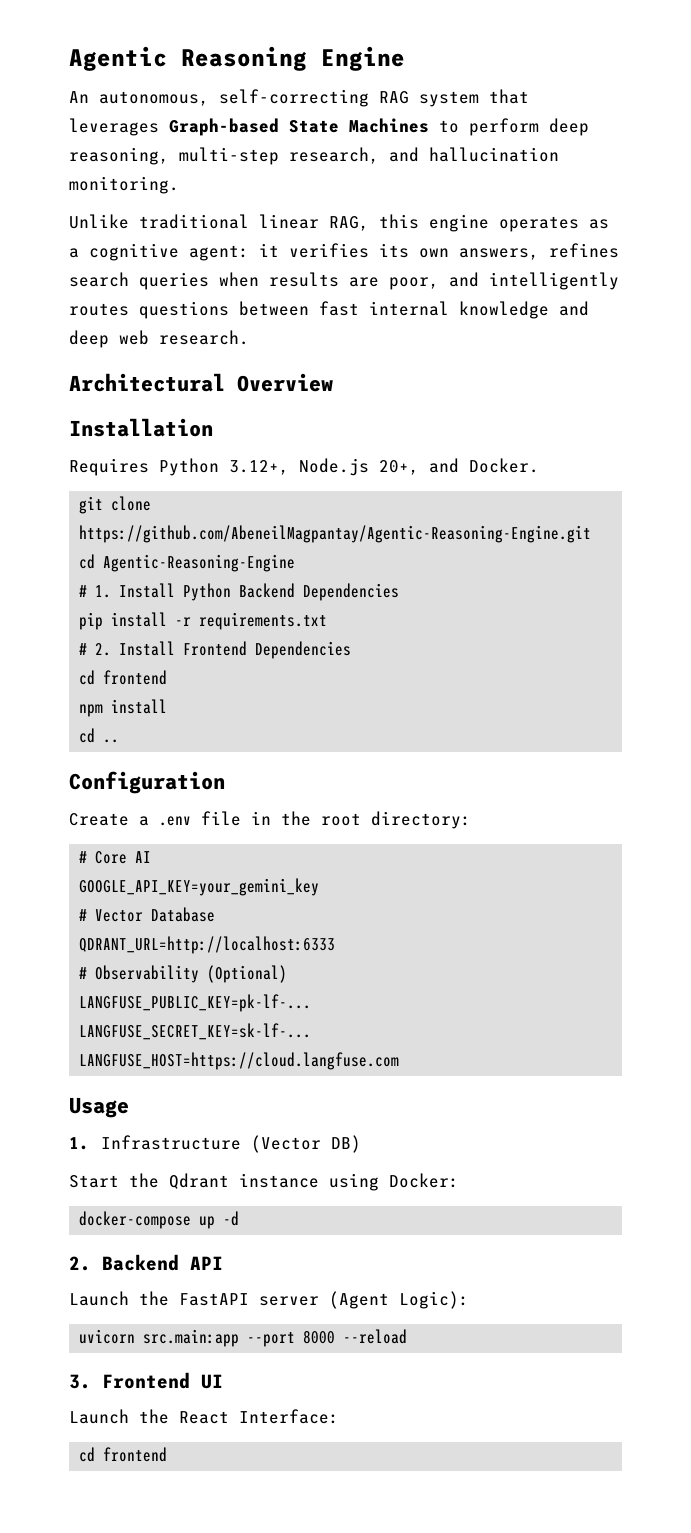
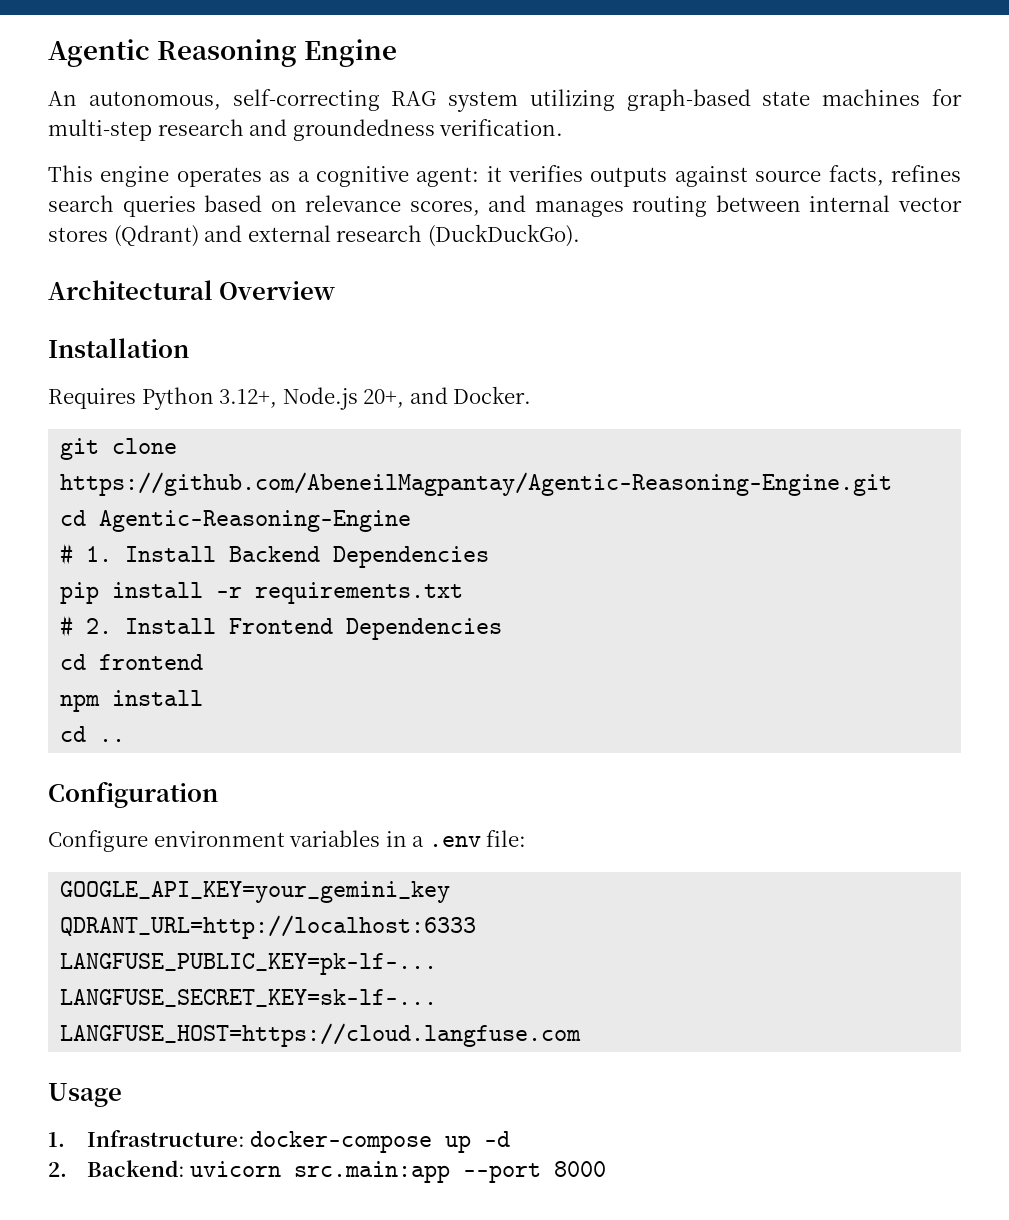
- An autonomous, self-correcting RAG system that leverages Graph-based State Machines to perform deep reasoning, multi-step research, and hallucination monitoring.
- Unlike traditional linear RAG, this engine operates as a cognitive agent: it verifies its own answers, refines search queries when results are poor, and intelligently routes questions between fast internal knowledge and deep web research.
+ An autonomous, self-correcting RAG system utilizing graph-based state machines for multi-step research and groundedness verification.
+ This engine operates as a cognitive agent: it verifies outputs against source facts, refines search queries based on relevance scores, and manages routing between internal vector stores (Qdrant) and external research (DuckDuckGo).
- # 1. Install Python Backend Dependencies
+ # 1. Install Backend Dependencies
- Create a .env file in the root directory:
- # Core AI
+ Configure environment variables in a .env file:
  GOOGLE_API_KEY=your_gemini_key
- # Vector Database
  QDRANT_URL=http://localhost:6333
- # Observability (Optional)
- 1. Infrastructure (Vector DB)
- Start the Qdrant instance using Docker:
- docker-compose up -d
- 2. Backend API
- Launch the FastAPI server (Agent Logic):
- uvicorn src.main:app --port 8000 --reload
- 3. Frontend UI
- Launch the React Interface:
- cd frontend
+ 1. Infrastructure: docker-compose up -d
+ 2. Backend: uvicorn src.main:app --port 8000

